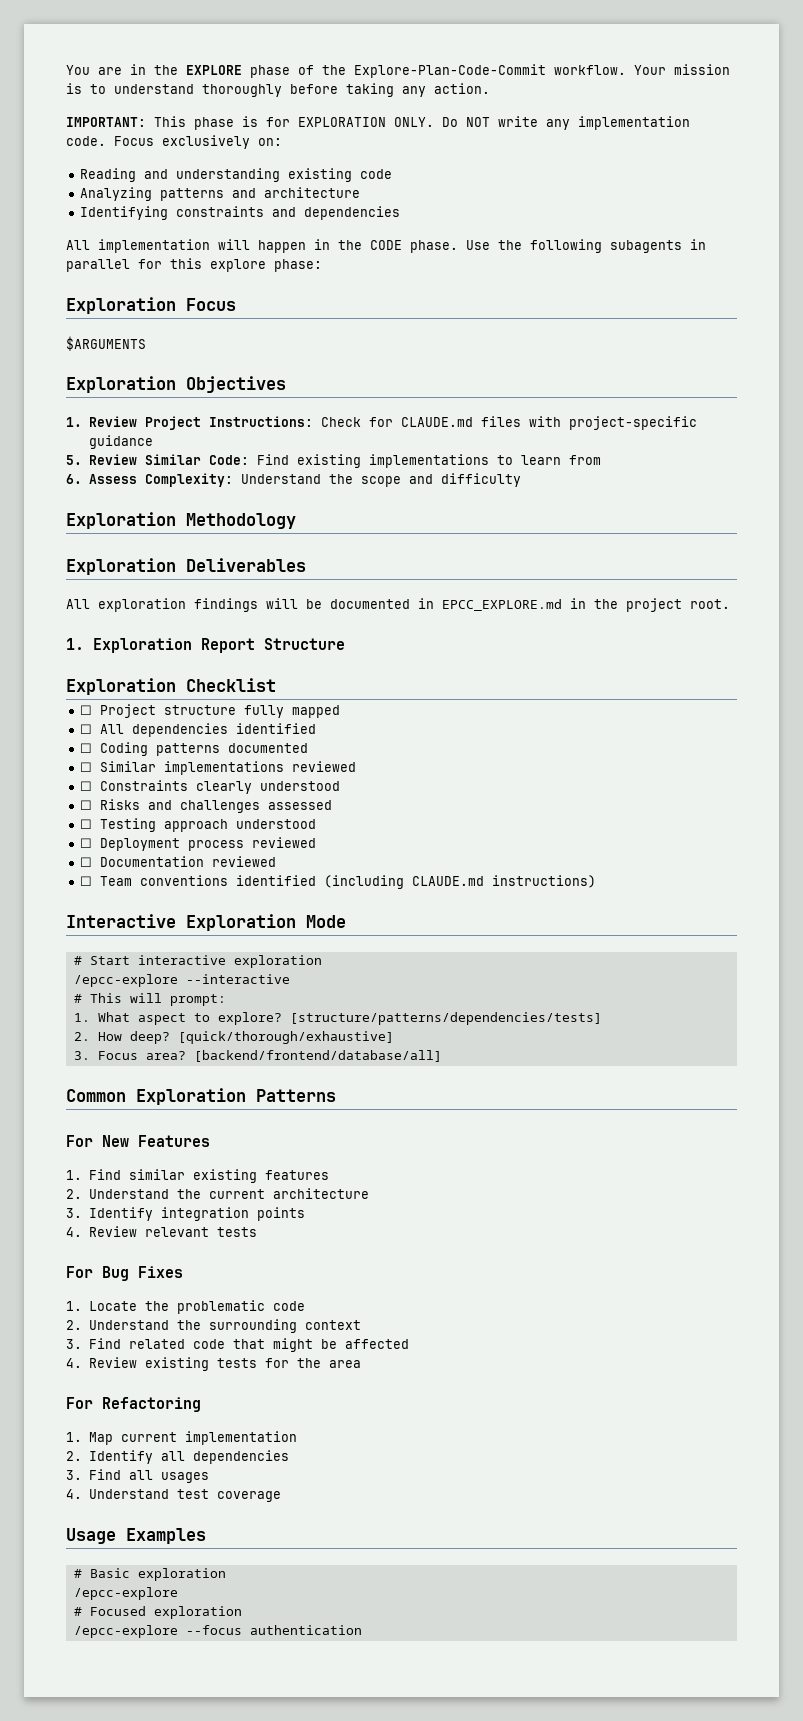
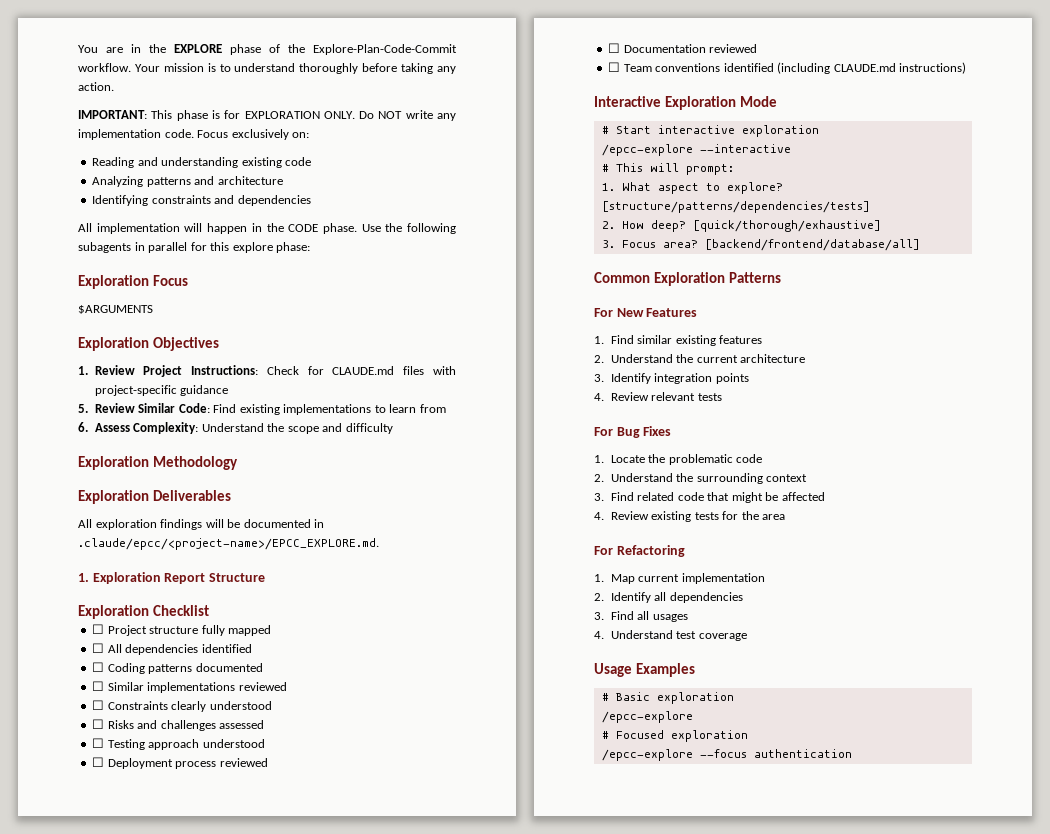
- All exploration findings will be documented in EPCC_EXPLORE.md in the project root.
+ All exploration findings will be documented in .claude/epcc/<project-name>/EPCC_EXPLORE.md.

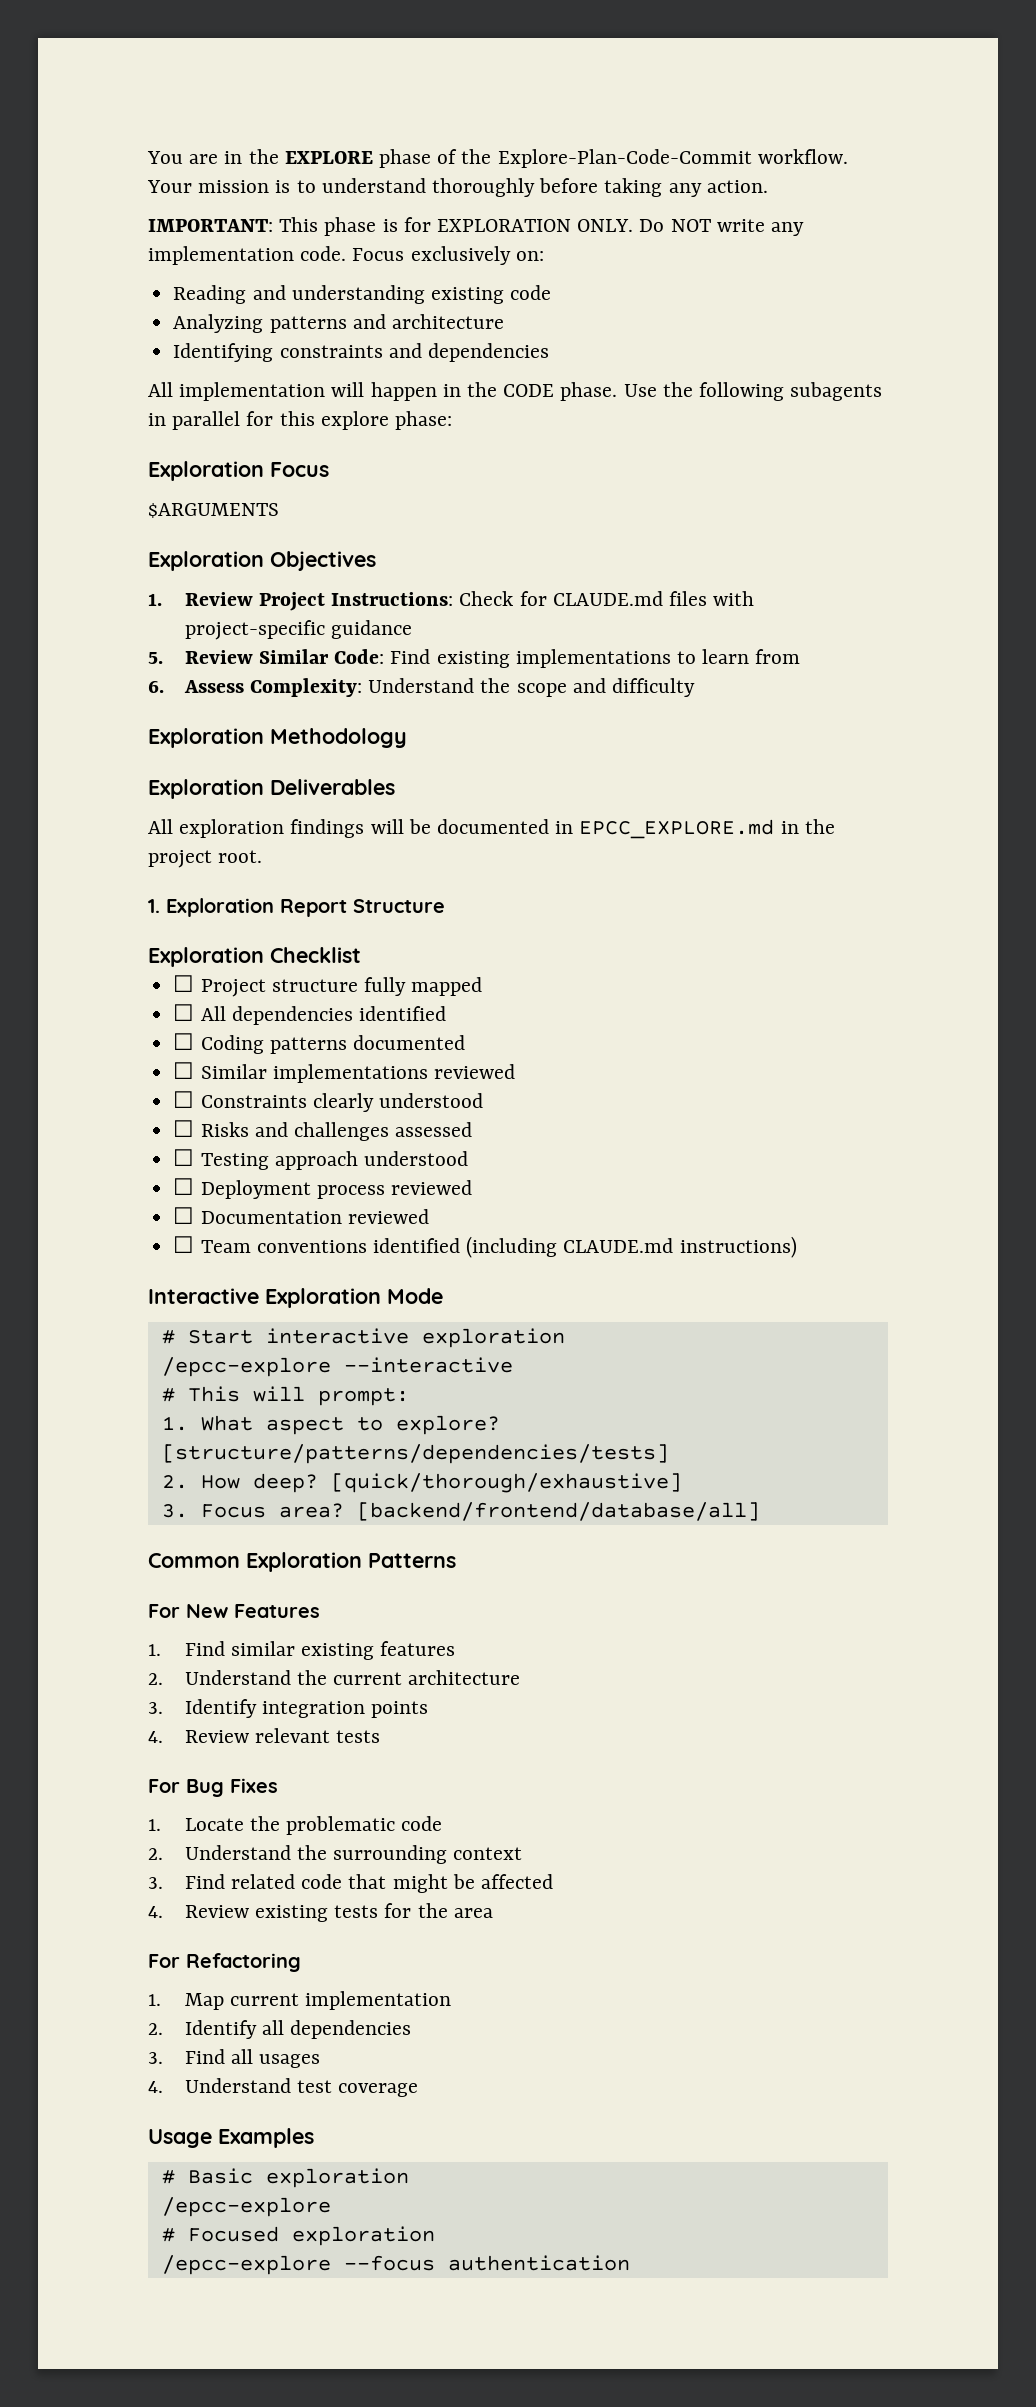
- All exploration findings will be documented in .claude/epcc/<project-name>/EPCC_EXPLORE.md.
+ All exploration findings will be documented in EPCC_EXPLORE.md in the project root.

